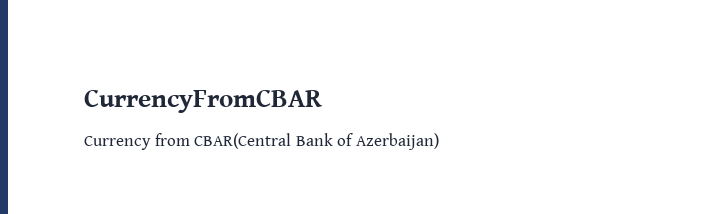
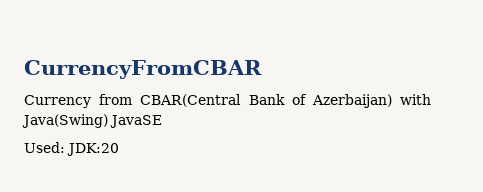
- Currency from CBAR(Central Bank of Azerbaijan)
+ Currency from CBAR(Central Bank of Azerbaijan) with Java(Swing) JavaSE
+ Used: JDK:20

